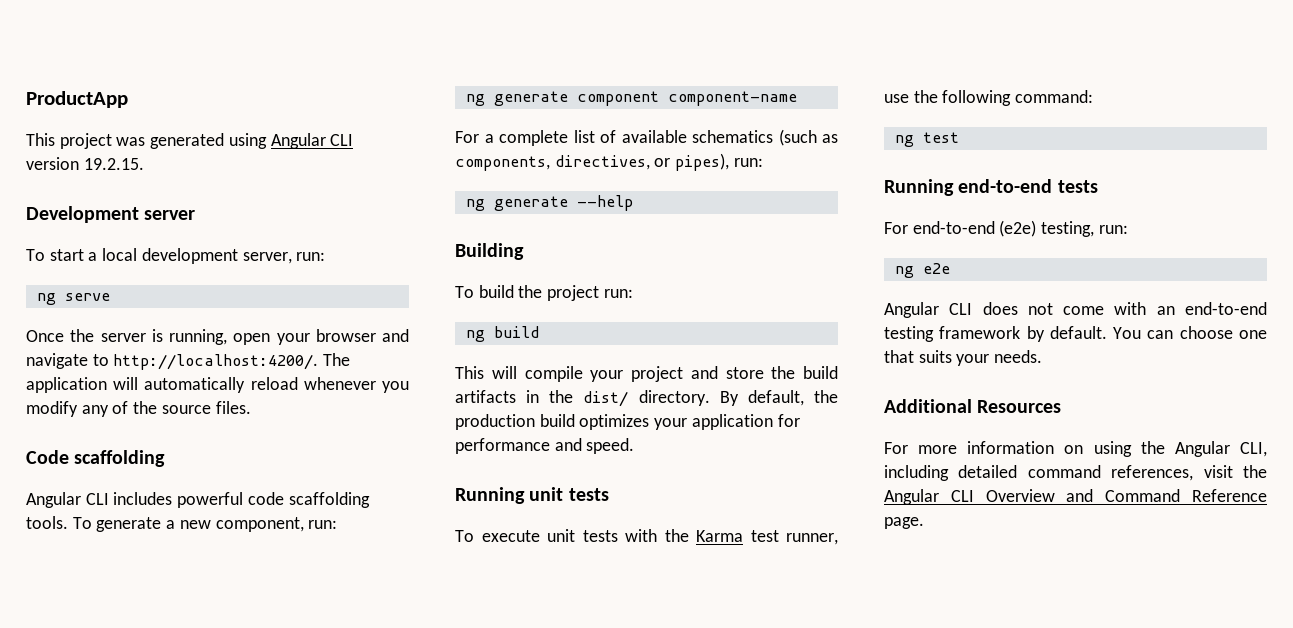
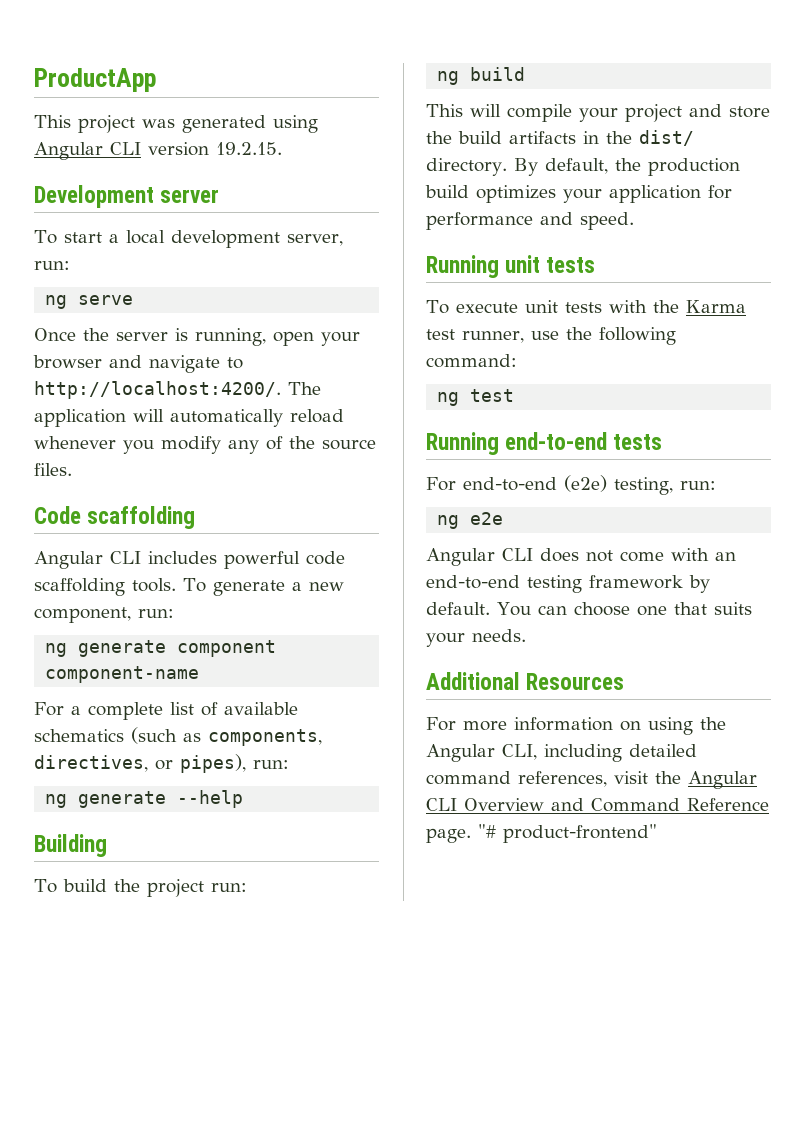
+ "# product-frontend"

